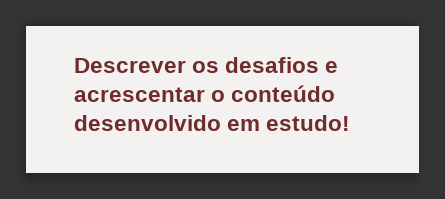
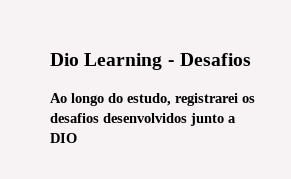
- Descrever os desafios e acrescentar o conteúdo desenvolvido em estudo!
+ Dio Learning - Desafios
+ Ao longo do estudo, registrarei os desafios desenvolvidos junto a DIO

